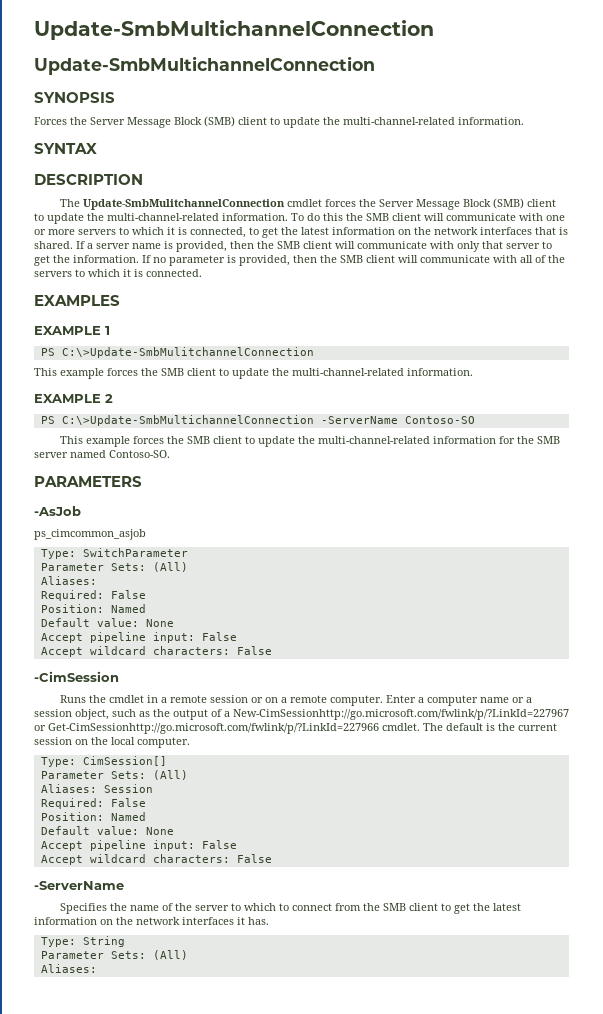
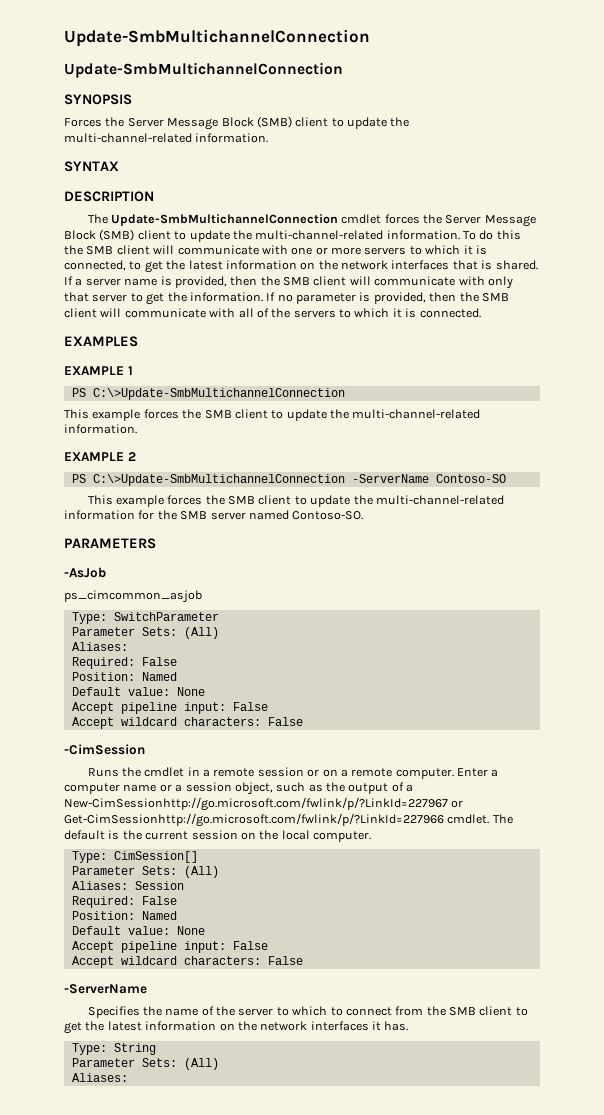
- The Update-SmbMulitchannelConnection cmdlet forces the Server Message Block (SMB) client to update the multi-channel-related information.
+ The Update-SmbMultichannelConnection cmdlet forces the Server Message Block (SMB) client to update the multi-channel-related information.
  EXAMPLE 1
- PS C:\>Update-SmbMulitchannelConnection
+ PS C:\>Update-SmbMultichannelConnection

